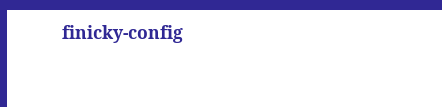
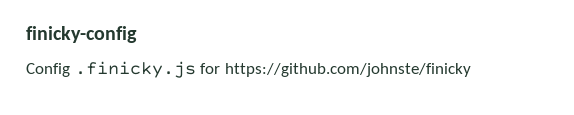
+ Config .finicky.js for https://github.com/johnste/finicky

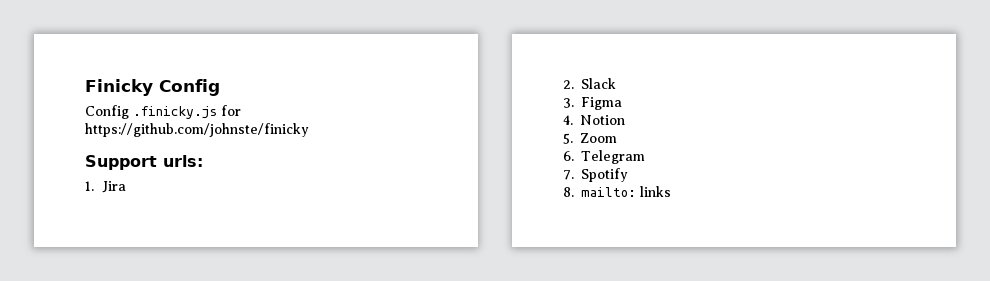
- finicky-config
+ Finicky Config
+ Support urls:
+ 1. Jira
+ 2. Slack
+ 3. Figma
+ 4. Notion
+ 5. Zoom
+ 6. Telegram
+ 7. Spotify
+ 8. mailto: links

